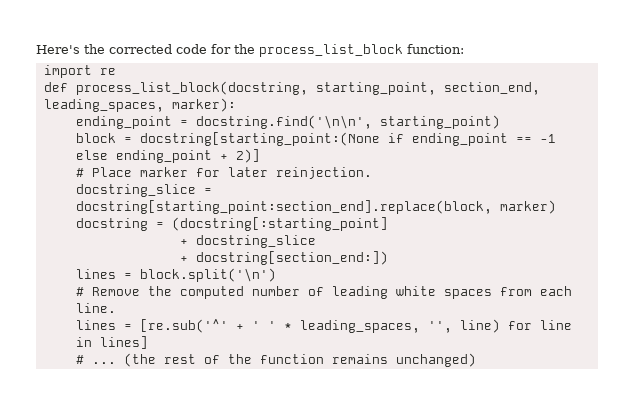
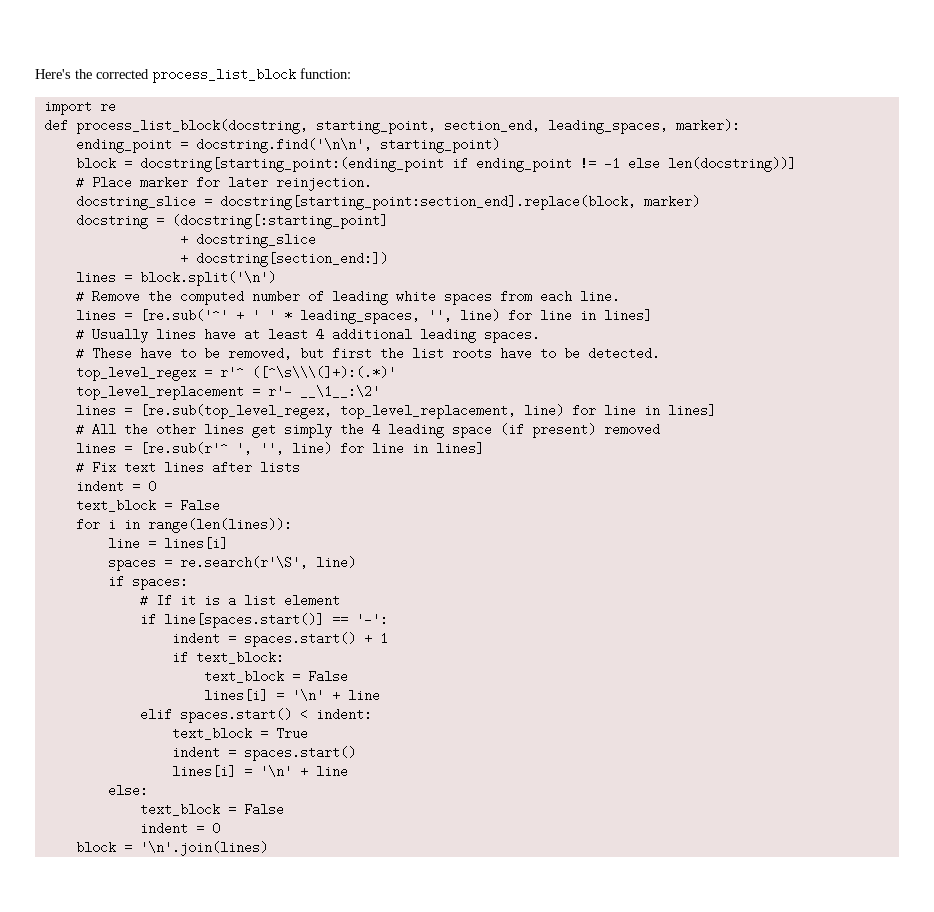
- Here's the corrected code for the process_list_block function:
+ Here's the corrected process_list_block function:
- block = docstring[starting_point:(None if ending_point == -1 else ending_point + 2)]
+ block = docstring[starting_point:(ending_point if ending_point != -1 else len(docstring))]
- # ... (the rest of the function remains unchanged)
+ # Usually lines have at least 4 additional leading spaces.
+ # These have to be removed, but first the list roots have to be detected.
+ top_level_regex = r'^ ([^\s\\\(]+):(.*)'
+ top_level_replacement = r'- __\1__:\2'
+ lines = [re.sub(top_level_regex, top_level_replacement, line) for line in lines]
+ # All the other lines get simply the 4 leading space (if present) removed
+ lines = [re.sub(r'^ ', '', line) for line in lines]
+ # Fix text lines after lists
+ indent = 0
+ text_block = False
+ for i in range(len(lines)):
+ line = lines[i]
+ spaces = re.search(r'\S', line)
+ if spaces:
+ # If it is a list element
+ if line[spaces.start()] == '-':
+ indent = spaces.start() + 1
+ if text_block:
+ text_block = False
+ lines[i] = '\n' + line
+ elif spaces.start() < indent:
+ text_block = True
+ indent = spaces.start()
+ lines[i] = '\n' + line
+ else:
+ text_block = False
+ indent = 0
+ block = '\n'.join(lines)

